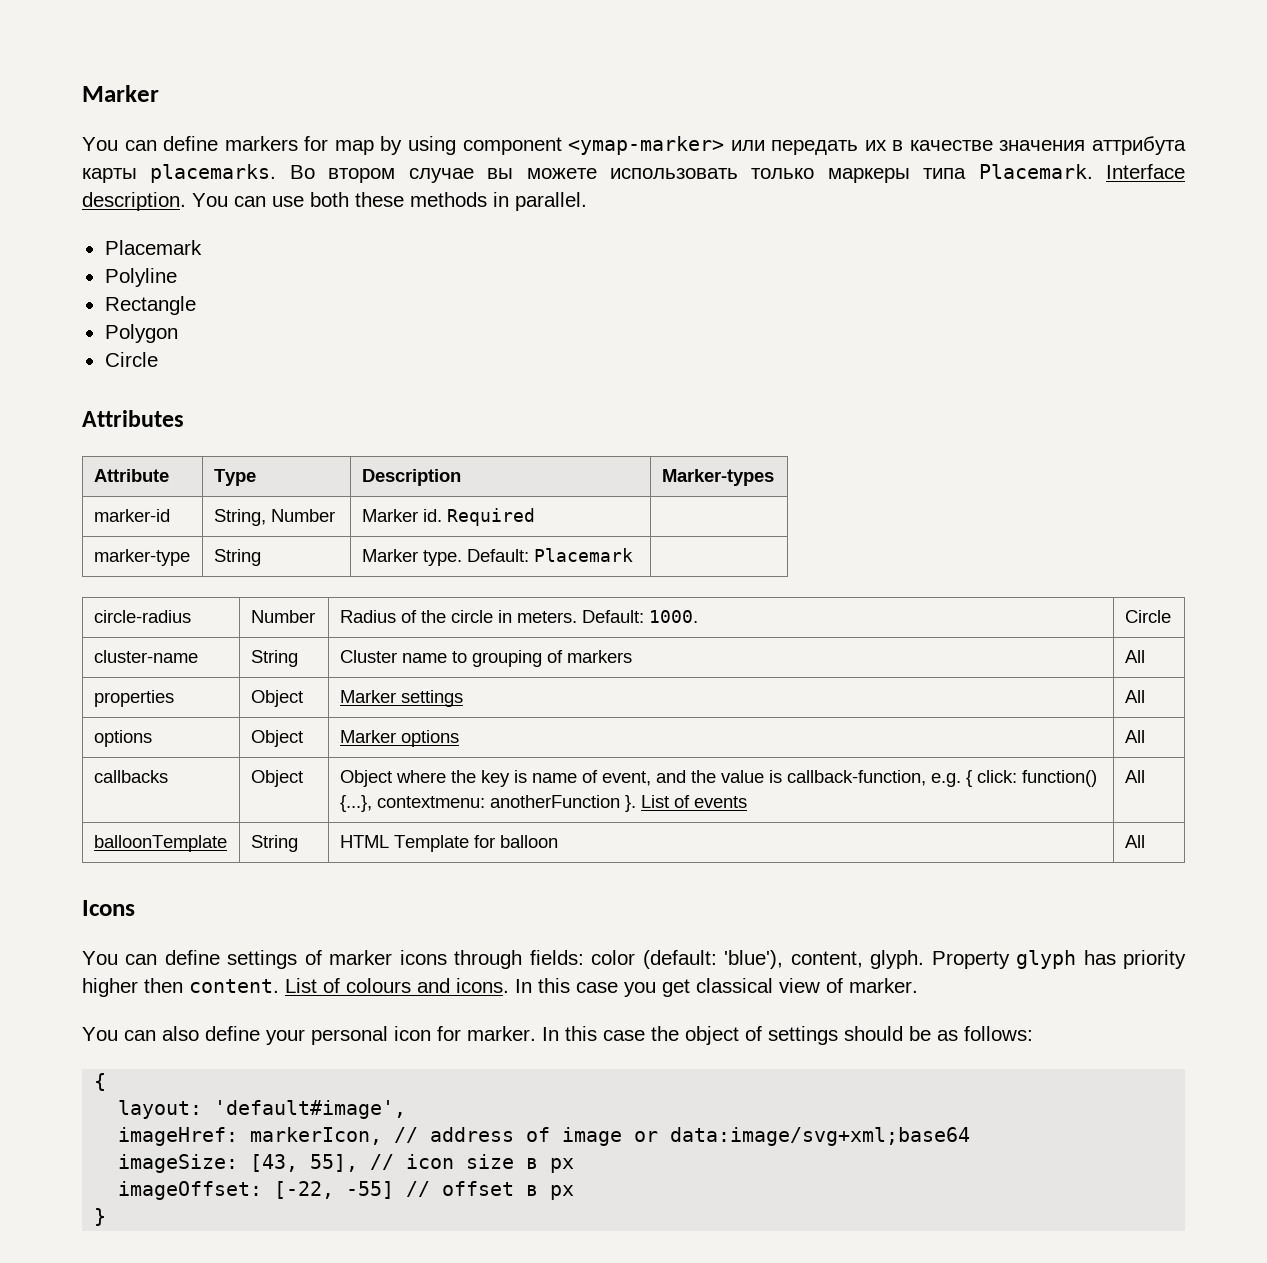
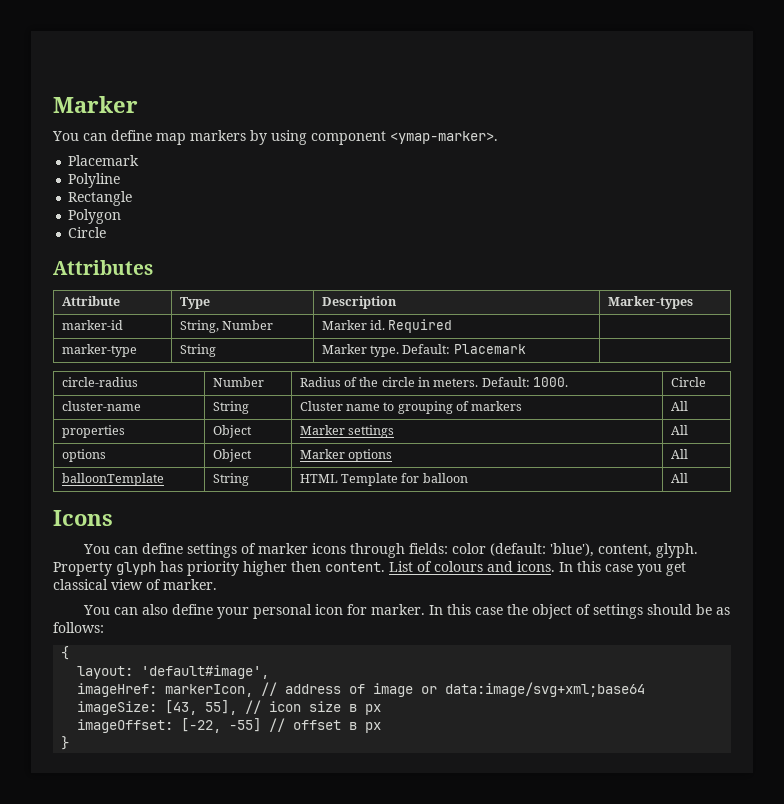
- You can define markers for map by using component <ymap-marker> или передать их в качестве значения аттрибута карты placemarks. Во втором случае вы можете использовать только маркеры типа Placemark. Interface description. You can use both these methods in parallel.
+ You can define map markers by using component <ymap-marker>.
- callbacks | Object | Object where the key is name of event, and the value is callback-function, e.g. { click: function() {...}, contextmenu: anotherFunction }. List of events | All

